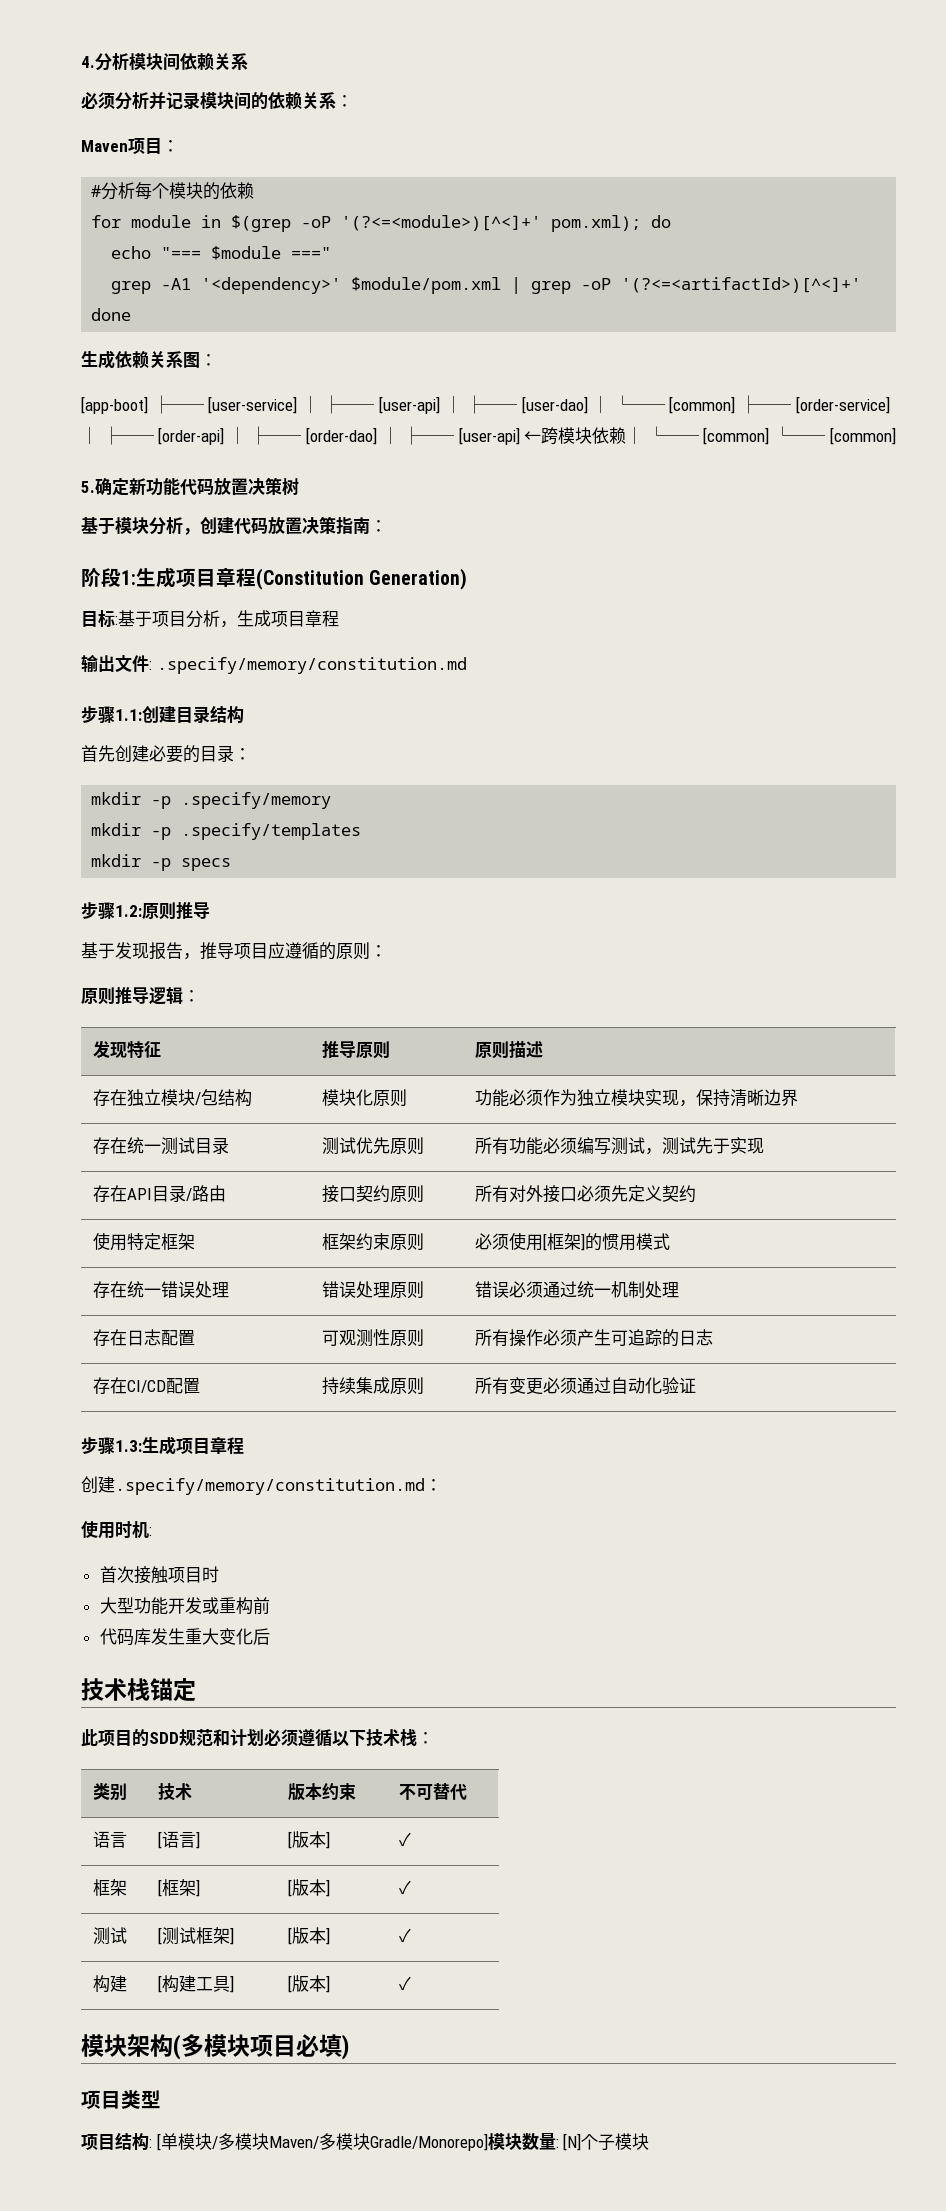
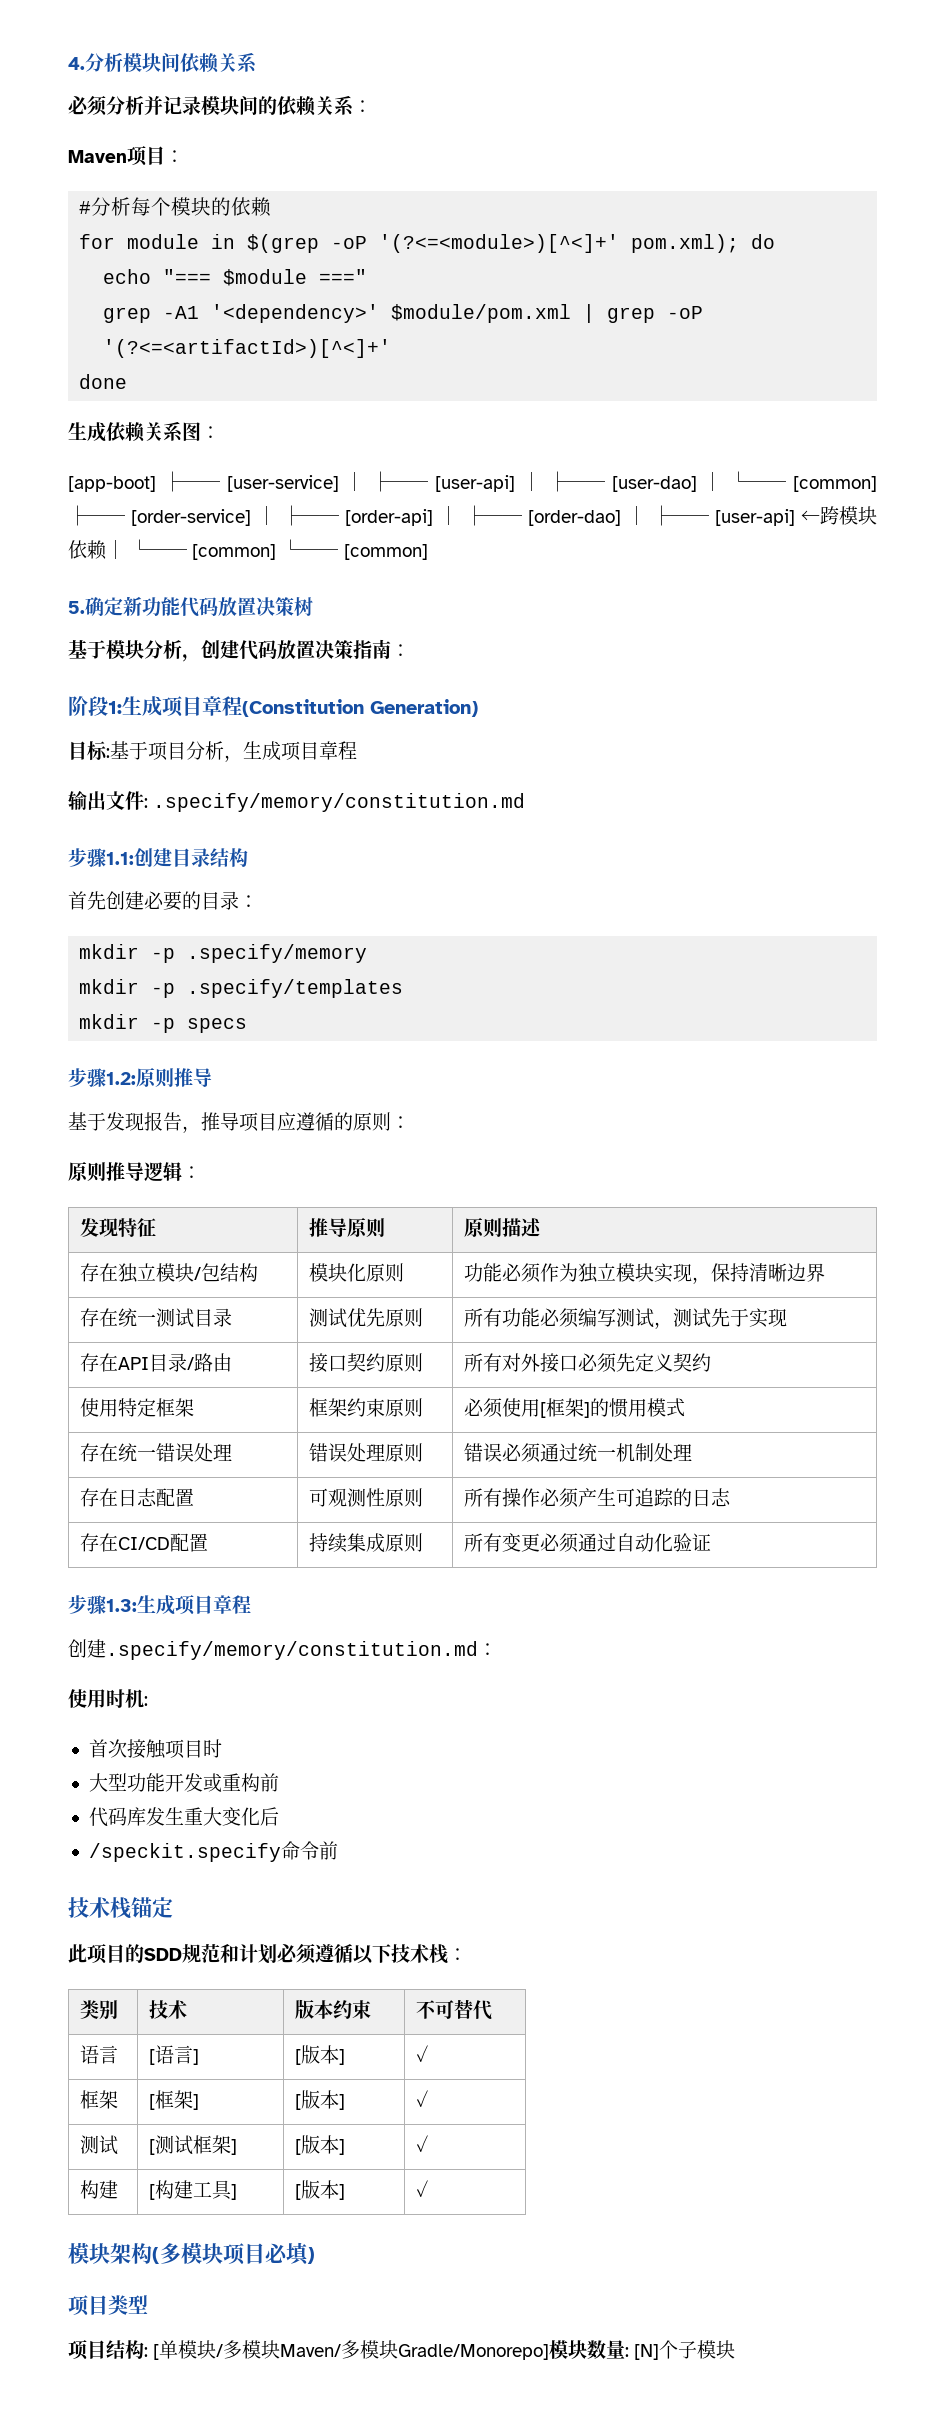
+ /speckit.specify命令前

